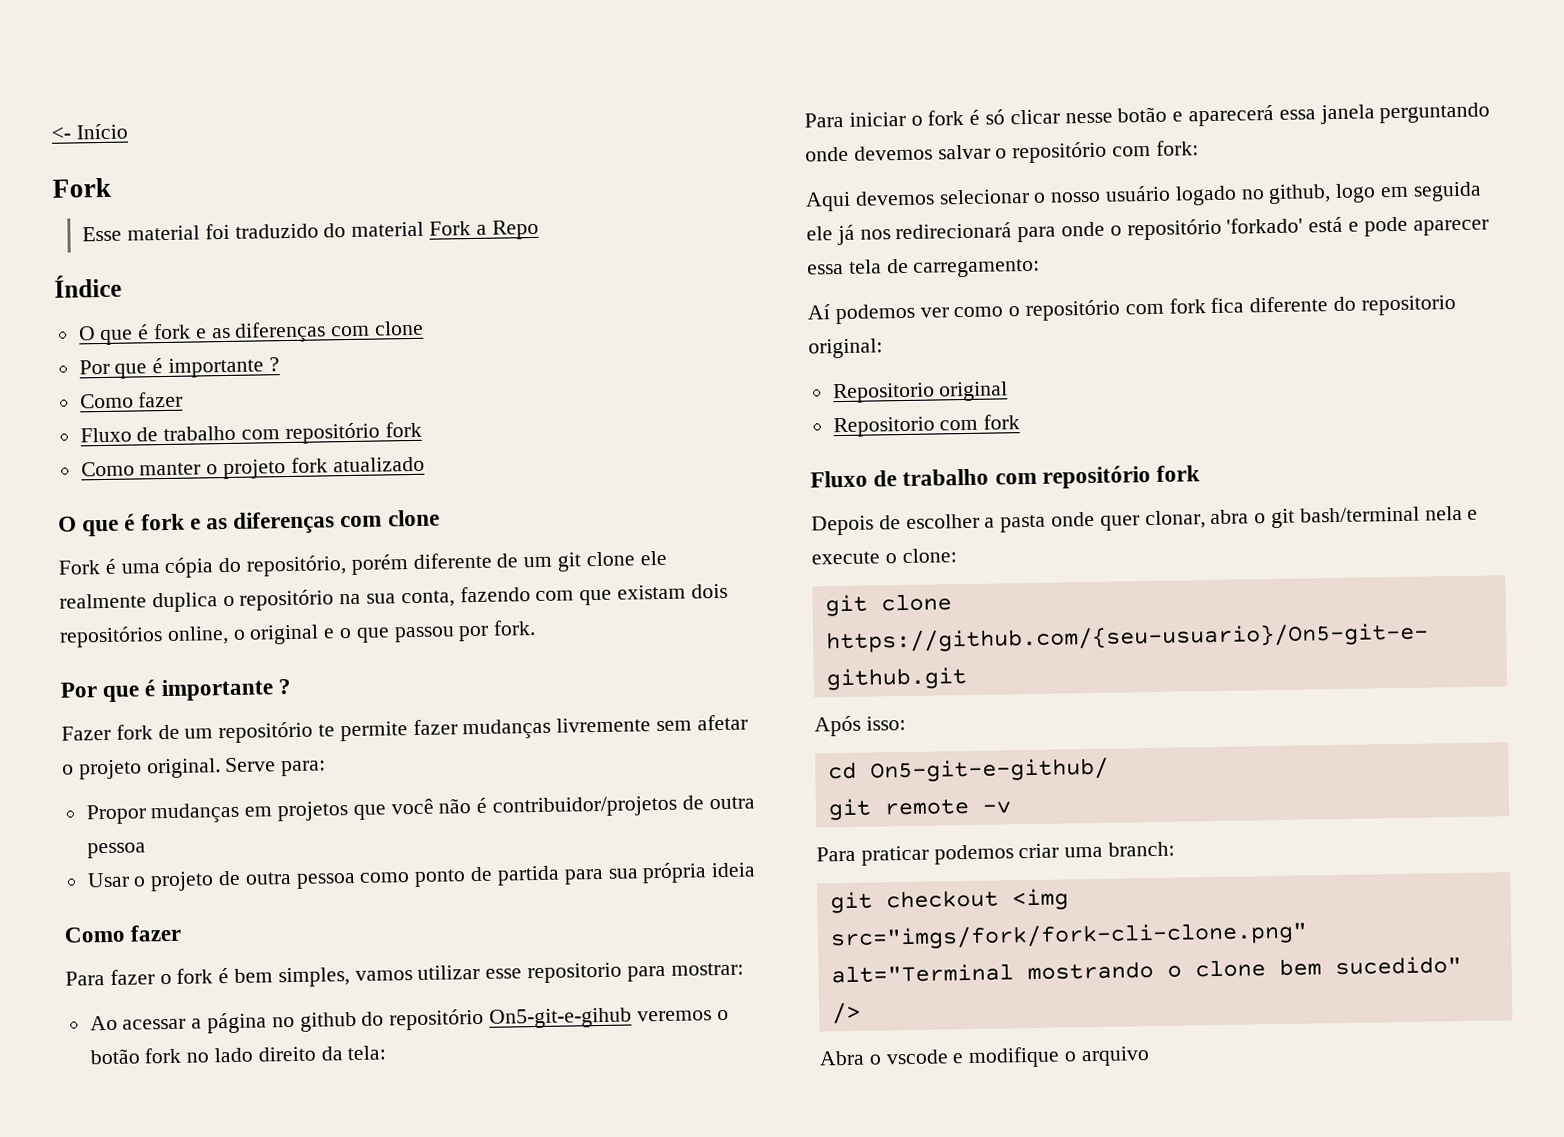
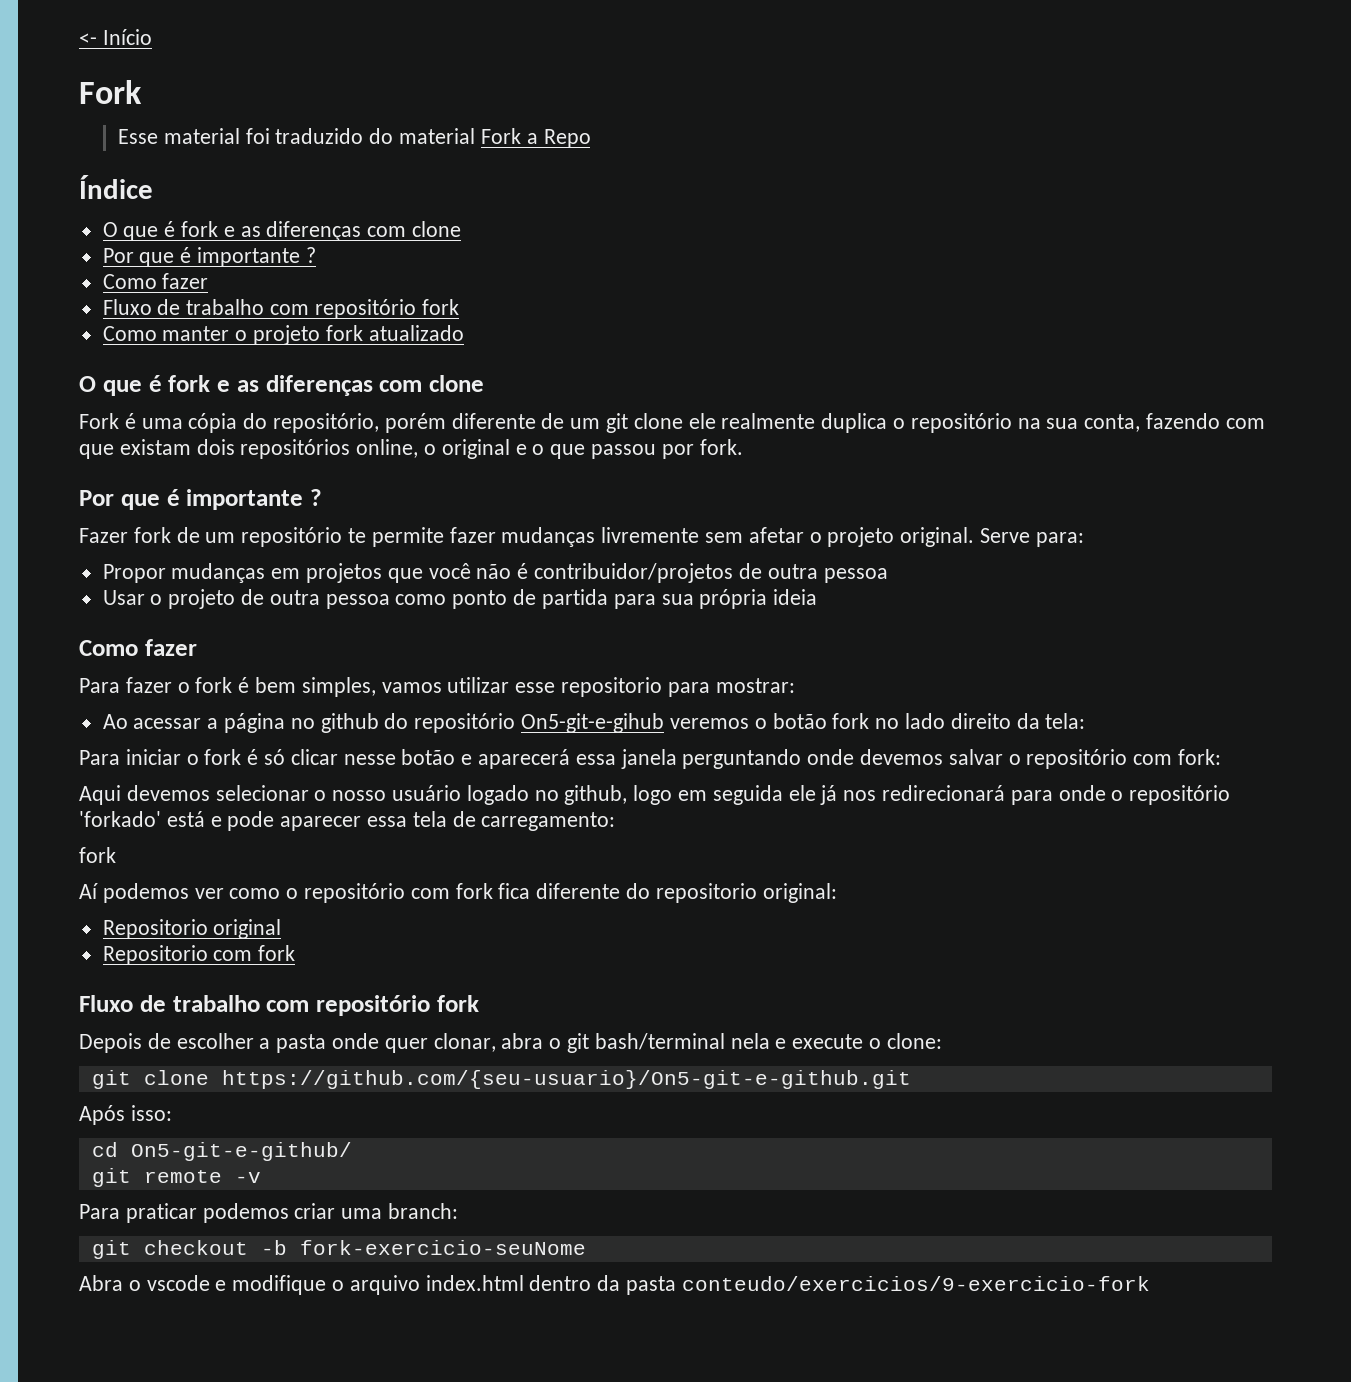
  Aqui devemos selecionar o nosso usuário logado no github, logo em seguida ele já nos redirecionará para onde o repositório 'forkado' está e pode aparecer essa tela de carregamento:
+ fork
- git checkout <img src="imgs/fork/fork-cli-clone.png" alt="Terminal mostrando o clone bem sucedido" />
+ git checkout -b fork-exercicio-seuNome
- Abra o vscode e modifique o arquivo
+ Abra o vscode e modifique o arquivo index.html dentro da pasta conteudo/exercicios/9-exercicio-fork

